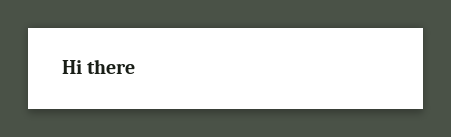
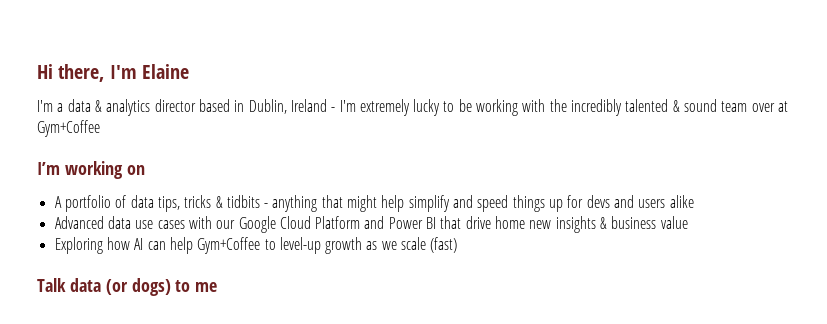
- Hi there
+ Hi there, I'm Elaine
+ I'm a data & analytics director based in Dublin, Ireland - I'm extremely lucky to be working with the incredibly talented & sound team over at Gym+Coffee
+ I’m working on
+ A portfolio of data tips, tricks & tidbits - anything that might help simplify and speed things up for devs and users alike
+ Advanced data use cases with our Google Cloud Platform and Power BI that drive home new insights & business value
+ Exploring how AI can help Gym+Coffee to level-up growth as we scale (fast)
+ Talk data (or dogs) to me

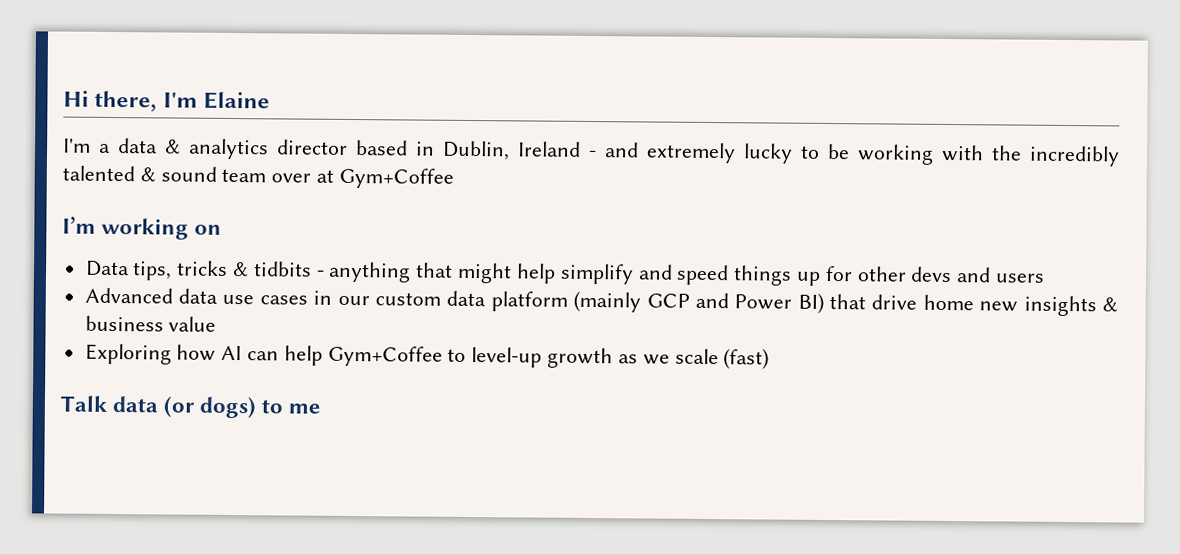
- I'm a data & analytics director based in Dublin, Ireland - I'm extremely lucky to be working with the incredibly talented & sound team over at Gym+Coffee
+ I'm a data & analytics director based in Dublin, Ireland - and extremely lucky to be working with the incredibly talented & sound team over at Gym+Coffee
- A portfolio of data tips, tricks & tidbits - anything that might help simplify and speed things up for devs and users alike
+ Data tips, tricks & tidbits - anything that might help simplify and speed things up for other devs and users
- Advanced data use cases with our Google Cloud Platform and Power BI that drive home new insights & business value
+ Advanced data use cases in our custom data platform (mainly GCP and Power BI) that drive home new insights & business value

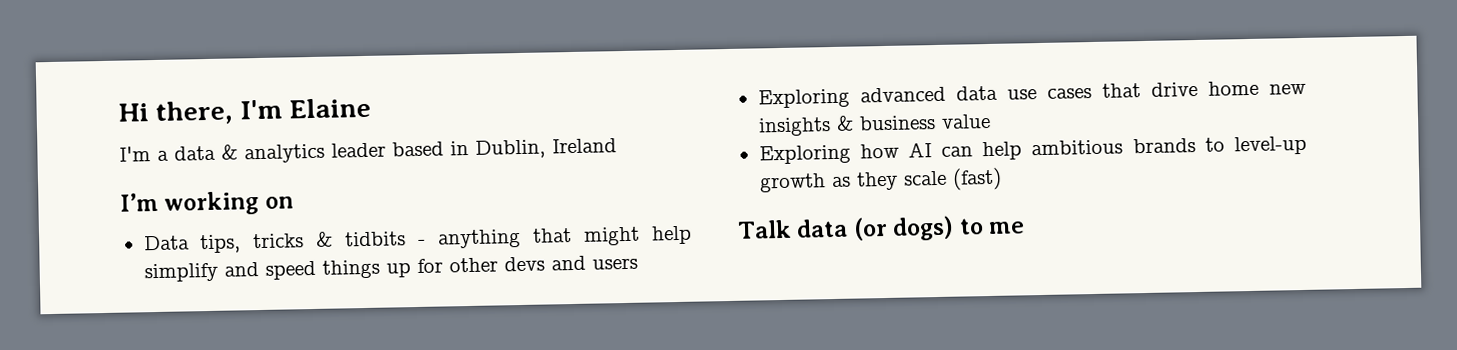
- I'm a data & analytics director based in Dublin, Ireland - and extremely lucky to be working with the incredibly talented & sound team over at Gym+Coffee
+ I'm a data & analytics leader based in Dublin, Ireland
- Advanced data use cases in our custom data platform (mainly GCP and Power BI) that drive home new insights & business value
+ Exploring advanced data use cases that drive home new insights & business value
- Exploring how AI can help Gym+Coffee to level-up growth as we scale (fast)
+ Exploring how AI can help ambitious brands to level-up growth as they scale (fast)

